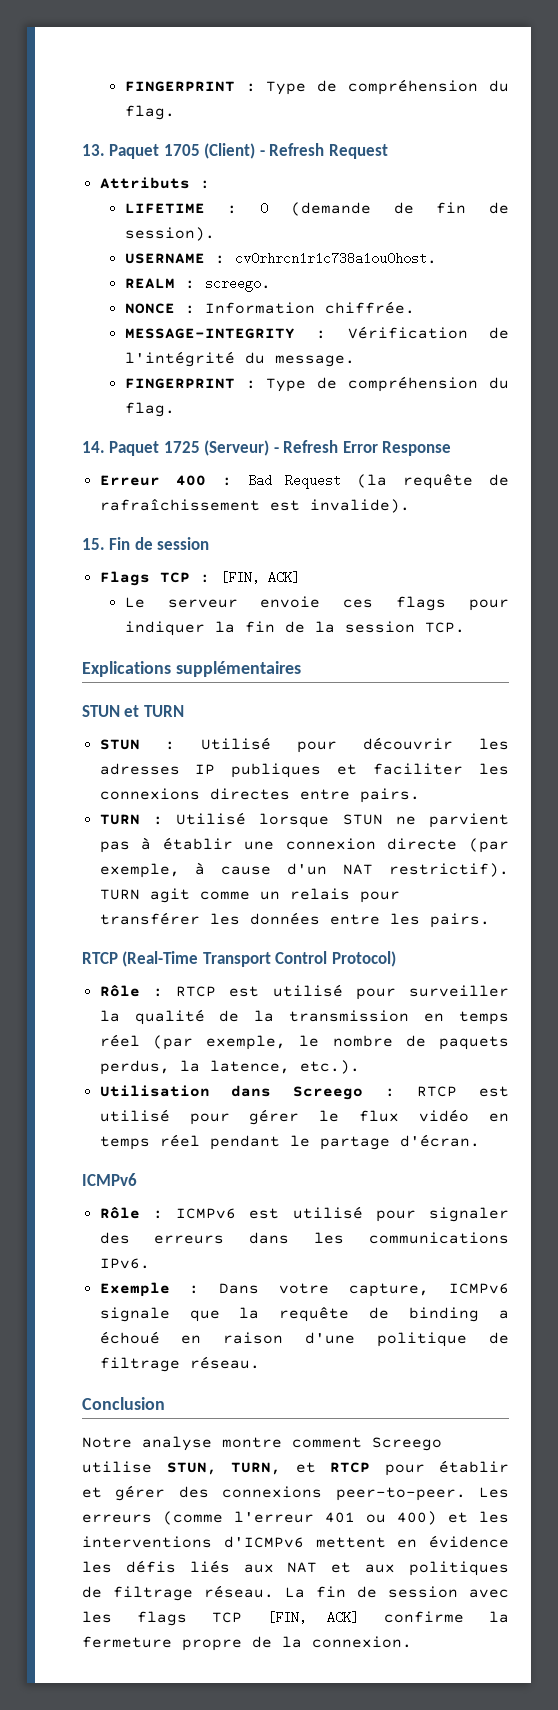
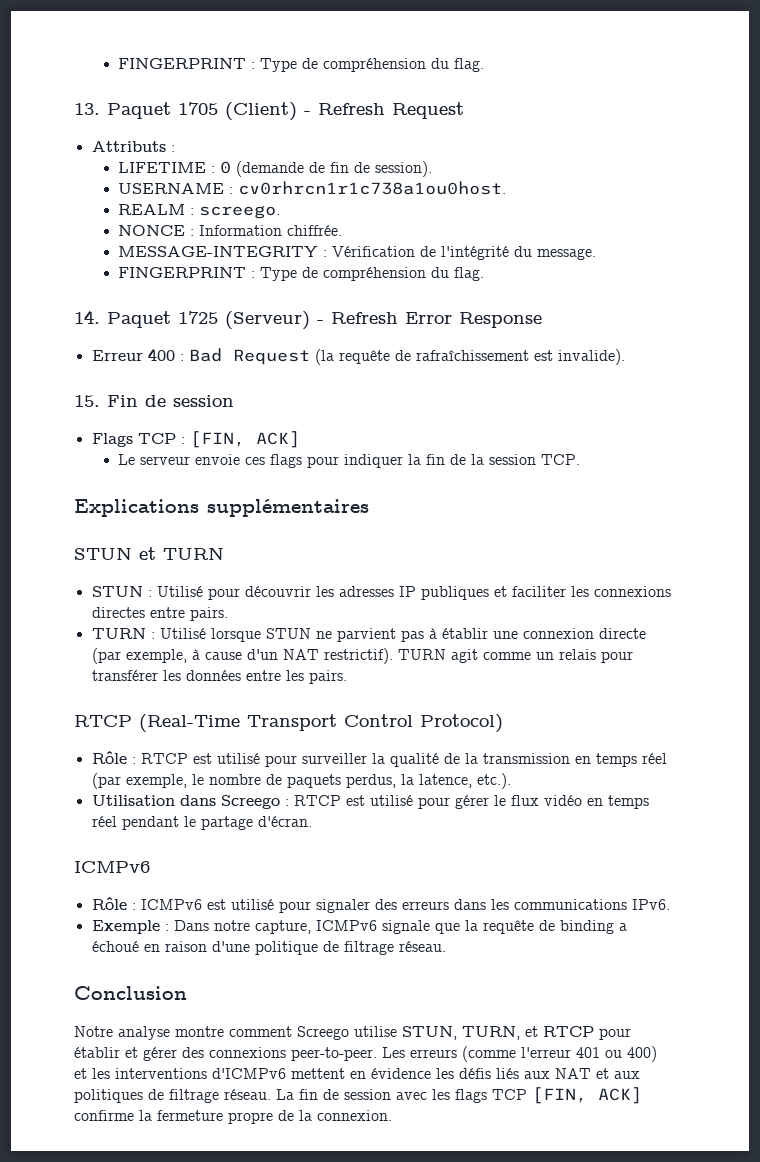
- Exemple : Dans votre capture, ICMPv6 signale que la requête de binding a échoué en raison d'une politique de filtrage réseau.
+ Exemple : Dans notre capture, ICMPv6 signale que la requête de binding a échoué en raison d'une politique de filtrage réseau.

